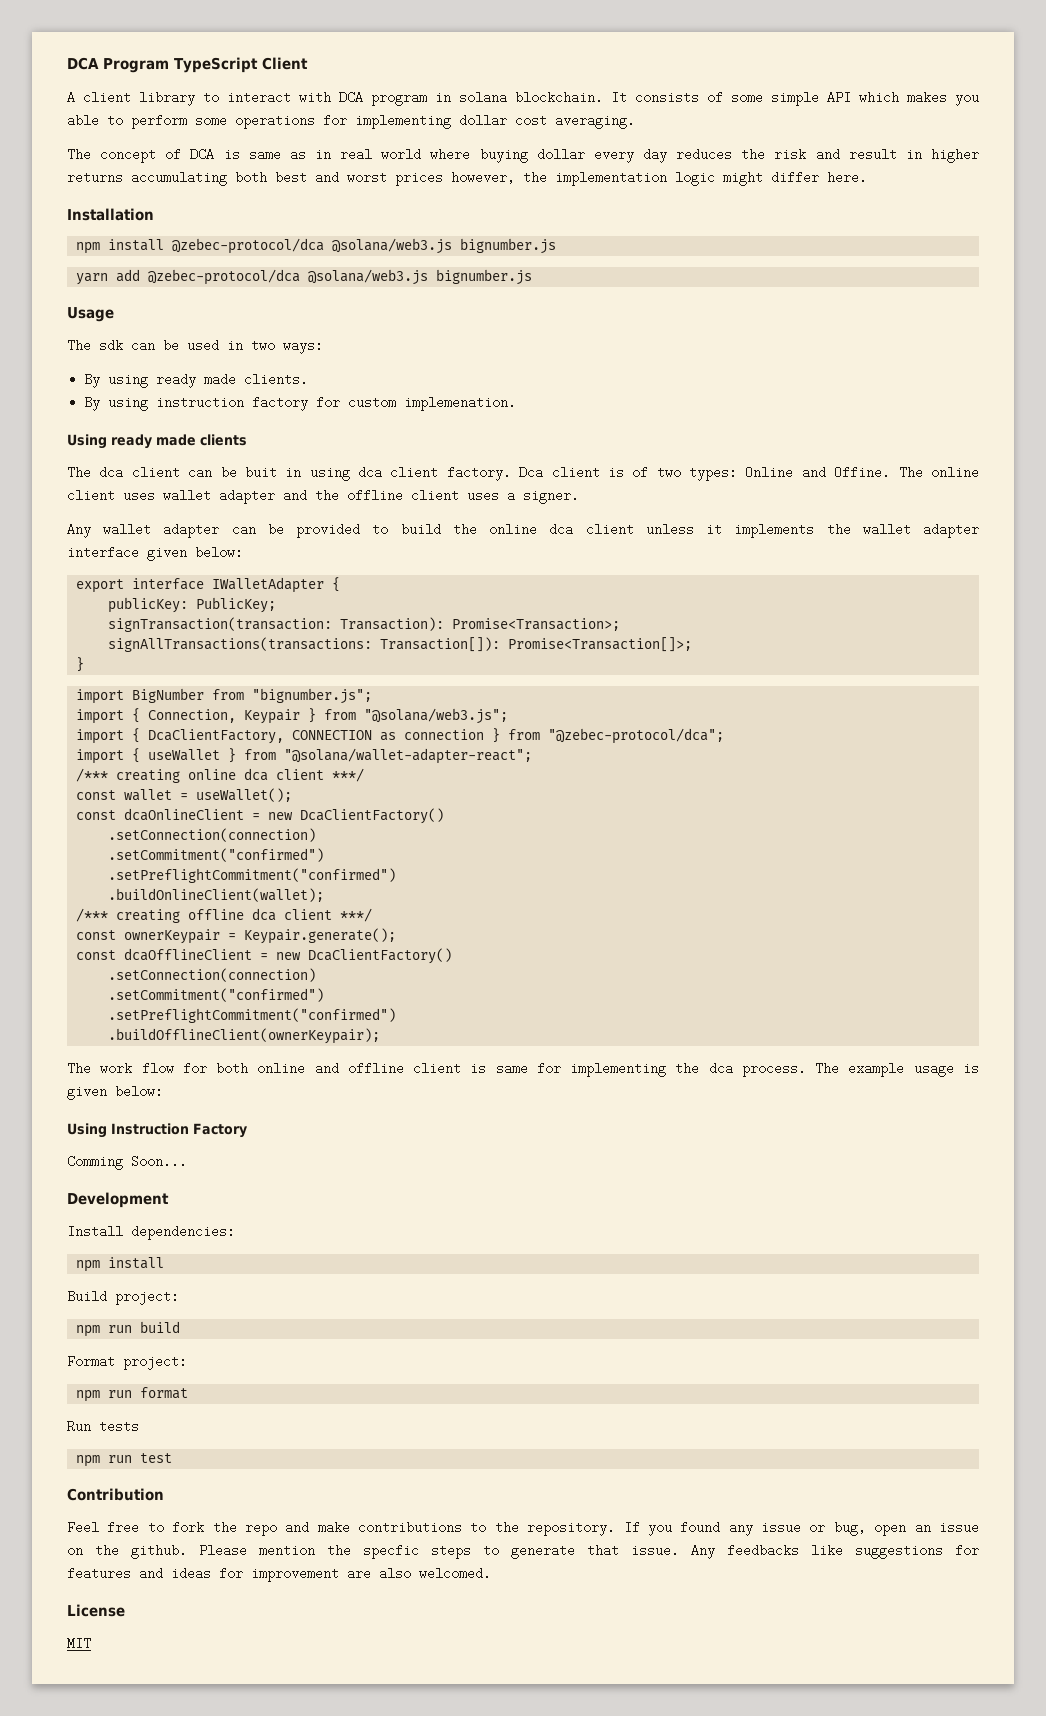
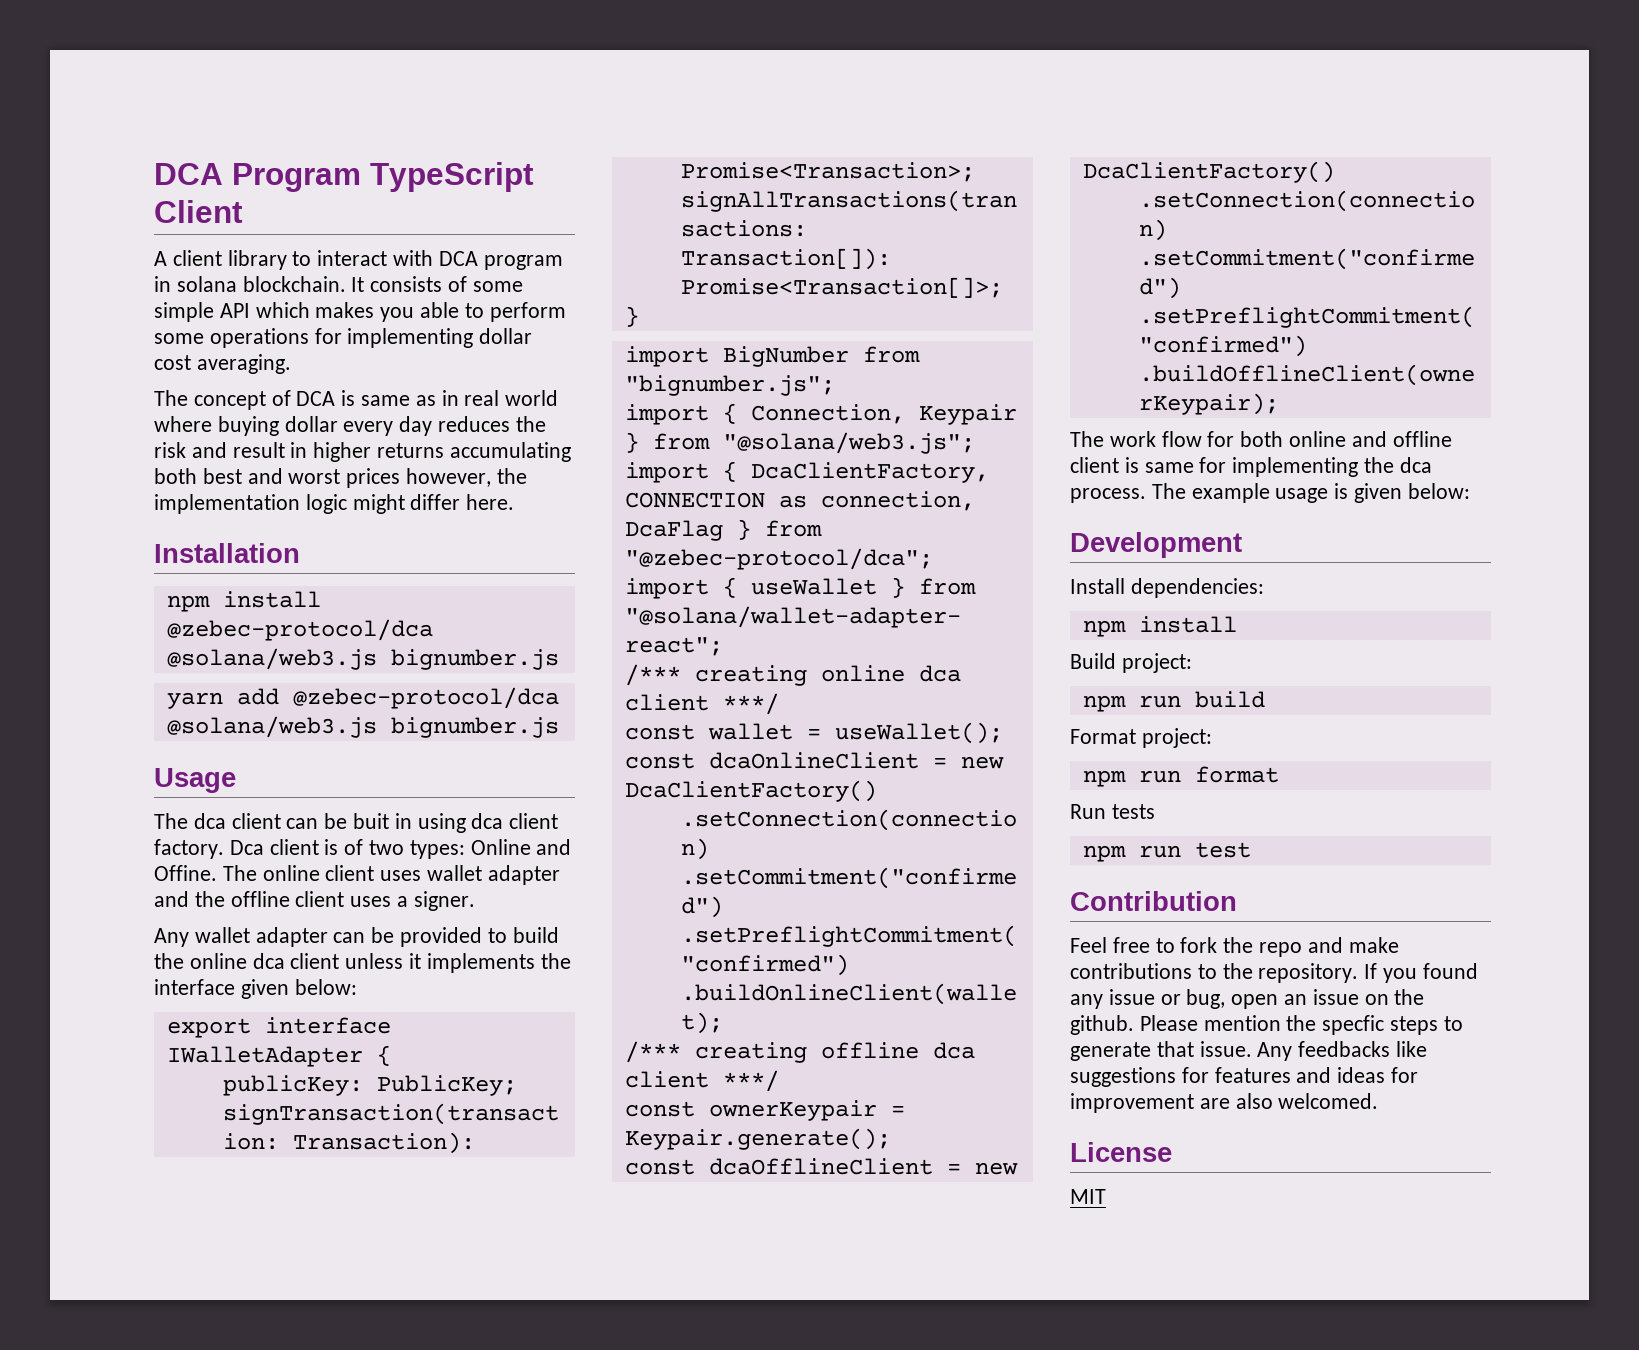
- The sdk can be used in two ways:
- By using ready made clients.
- By using instruction factory for custom implemenation.
- Using ready made clients
- Any wallet adapter can be provided to build the online dca client unless it implements the wallet adapter interface given below:
+ Any wallet adapter can be provided to build the online dca client unless it implements the interface given below:
- import { DcaClientFactory, CONNECTION as connection } from "@zebec-protocol/dca";
+ import { DcaClientFactory, CONNECTION as connection, DcaFlag } from "@zebec-protocol/dca";
- Using Instruction Factory
- Comming Soon...

